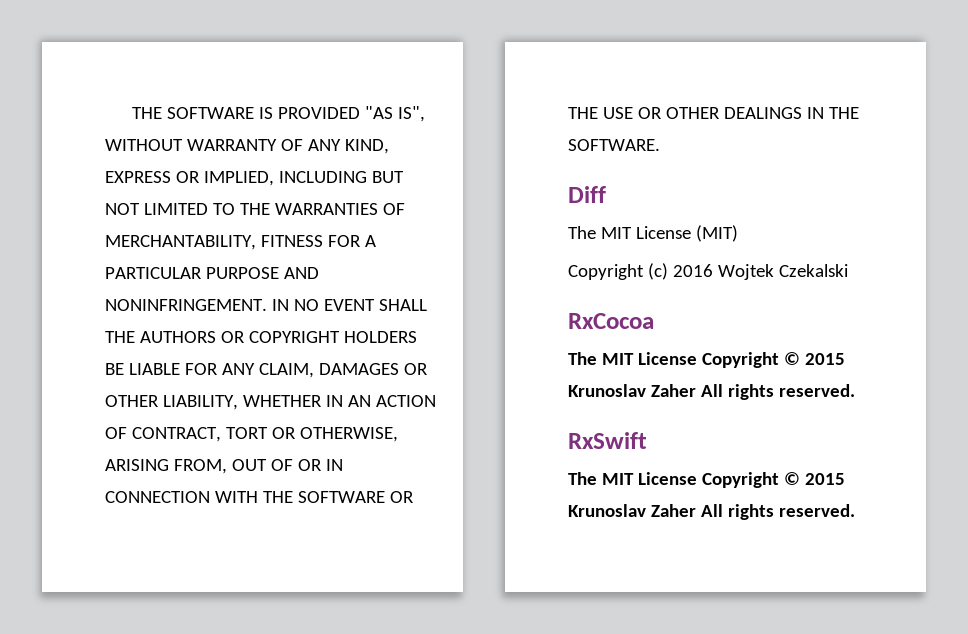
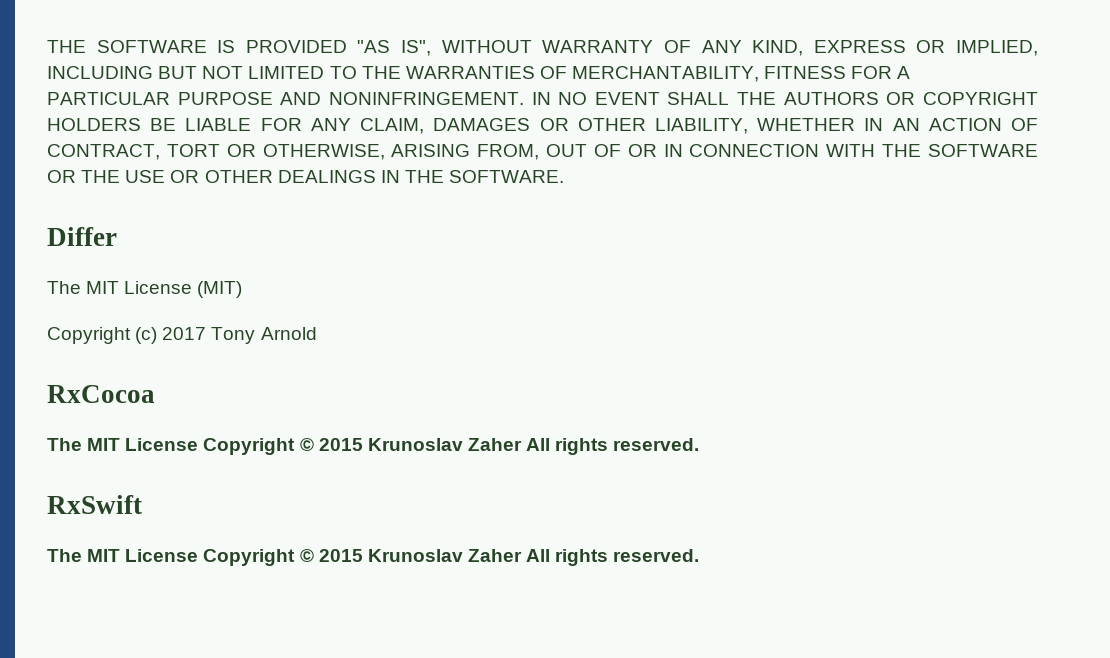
- Diff
+ Differ
- Copyright (c) 2016 Wojtek Czekalski
+ Copyright (c) 2017 Tony Arnold

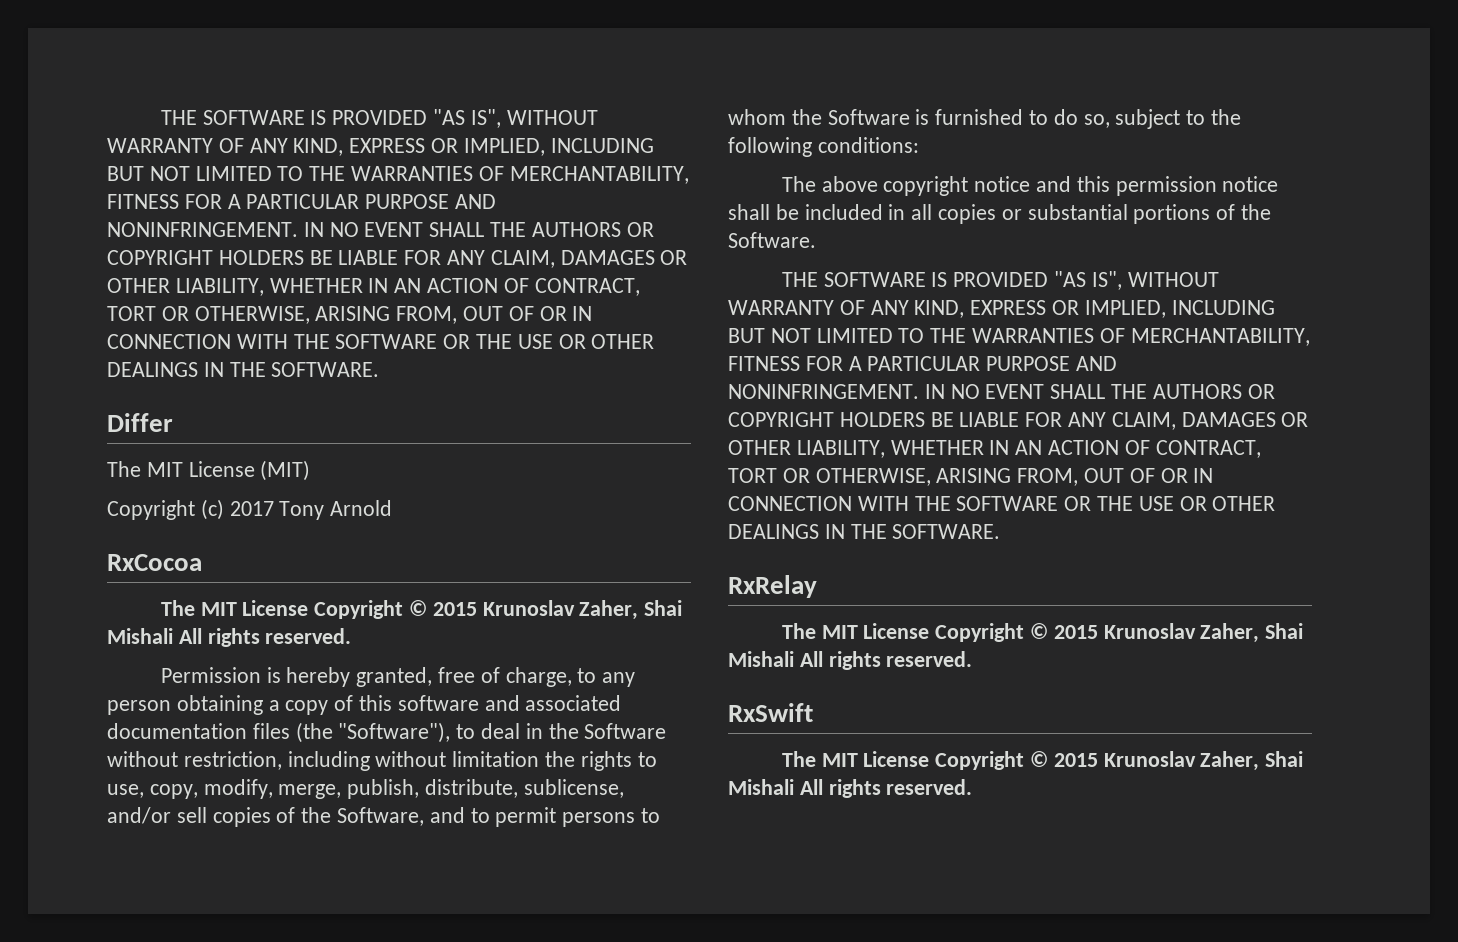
  RxCocoa
- The MIT License Copyright © 2015 Krunoslav Zaher All rights reserved.
+ The MIT License Copyright © 2015 Krunoslav Zaher, Shai Mishali All rights reserved.
+ Permission is hereby granted, free of charge, to any person obtaining a copy of this software and associated documentation files (the "Software"), to deal in the Software without restriction, including without limitation the rights to use, copy, modify, merge, publish, distribute, sublicense, and/or sell copies of the Software, and to permit persons to whom the Software is furnished to do so, subject to the following conditions:
+ The above copyright notice and this permission notice shall be included in all copies or substantial portions of the Software.
+ THE SOFTWARE IS PROVIDED "AS IS", WITHOUT WARRANTY OF ANY KIND, EXPRESS OR IMPLIED, INCLUDING BUT NOT LIMITED TO THE WARRANTIES OF MERCHANTABILITY, FITNESS FOR A PARTICULAR PURPOSE AND NONINFRINGEMENT. IN NO EVENT SHALL THE AUTHORS OR COPYRIGHT HOLDERS BE LIABLE FOR ANY CLAIM, DAMAGES OR OTHER LIABILITY, WHETHER IN AN ACTION OF CONTRACT, TORT OR OTHERWISE, ARISING FROM, OUT OF OR IN CONNECTION WITH THE SOFTWARE OR THE USE OR OTHER DEALINGS IN THE SOFTWARE.
+ RxRelay
+ The MIT License Copyright © 2015 Krunoslav Zaher, Shai Mishali All rights reserved.
  RxSwift
- The MIT License Copyright © 2015 Krunoslav Zaher All rights reserved.
+ The MIT License Copyright © 2015 Krunoslav Zaher, Shai Mishali All rights reserved.

